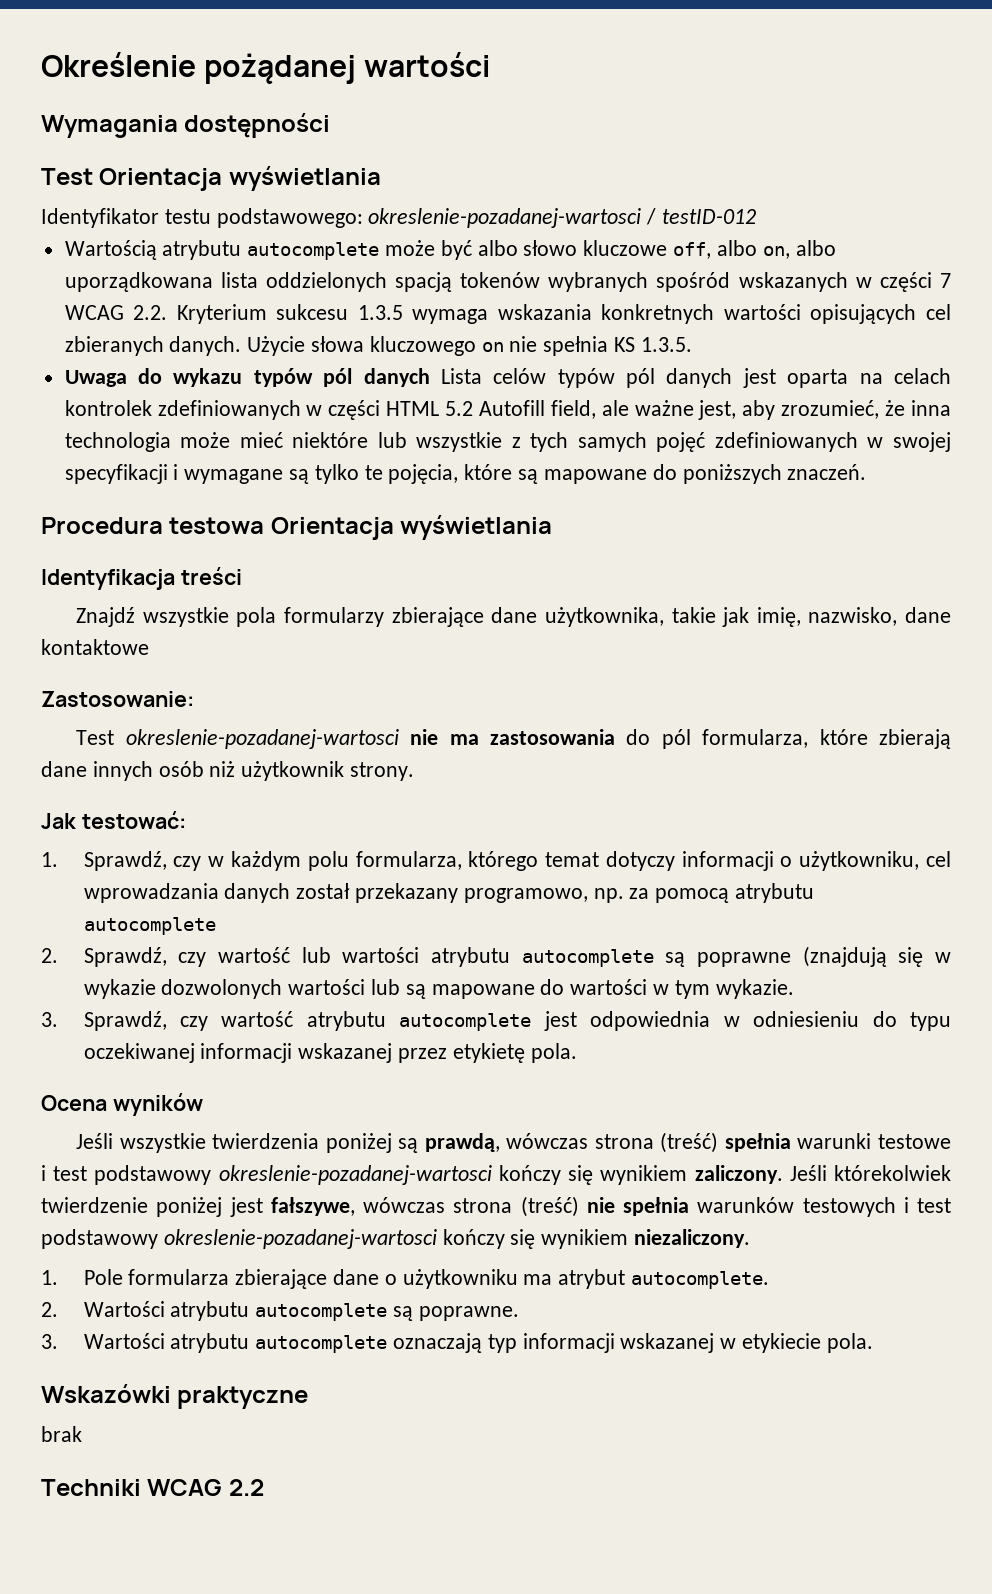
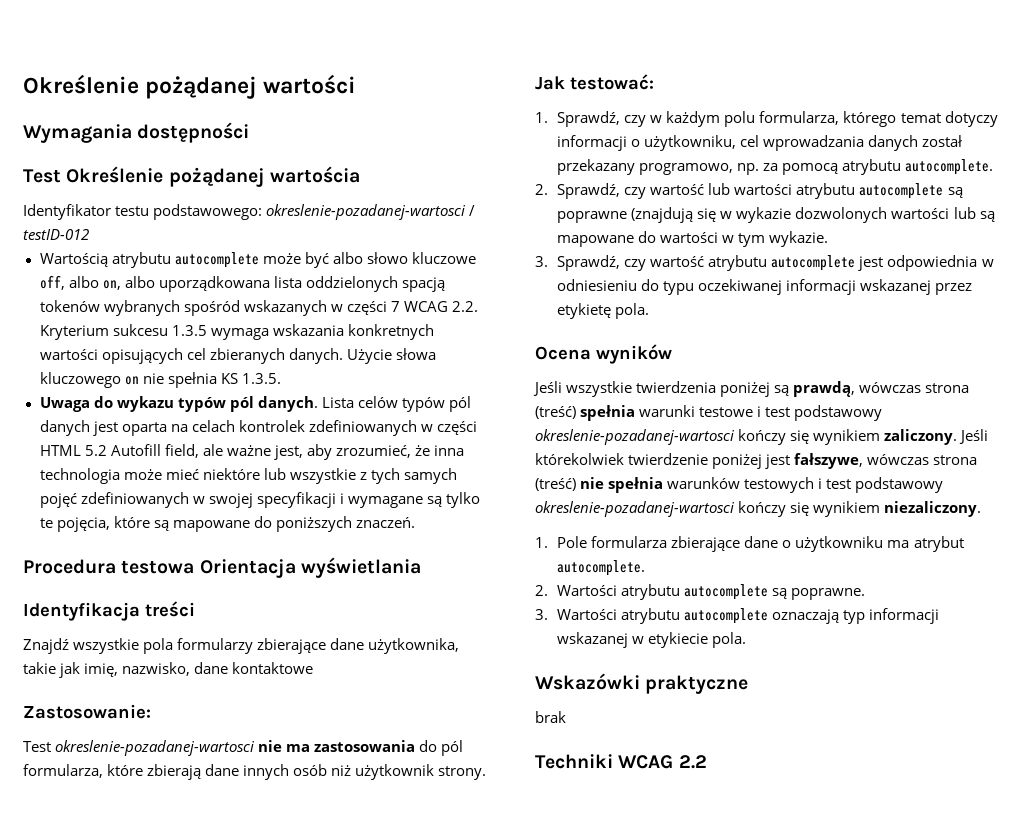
- Test Orientacja wyświetlania
+ Test Określenie pożądanej wartościa
- Uwaga do wykazu typów pól danych Lista celów typów pól danych jest oparta na celach kontrolek zdefiniowanych w części HTML 5.2 Autofill field, ale ważne jest, aby zrozumieć, że inna technologia może mieć niektóre lub wszystkie z tych samych pojęć zdefiniowanych w swojej specyfikacji i wymagane są tylko te pojęcia, które są mapowane do poniższych znaczeń.
+ Uwaga do wykazu typów pól danych. Lista celów typów pól danych jest oparta na celach kontrolek zdefiniowanych w części HTML 5.2 Autofill field, ale ważne jest, aby zrozumieć, że inna technologia może mieć niektóre lub wszystkie z tych samych pojęć zdefiniowanych w swojej specyfikacji i wymagane są tylko te pojęcia, które są mapowane do poniższych znaczeń.
- 1. Sprawdź, czy w każdym polu formularza, którego temat dotyczy informacji o użytkowniku, cel wprowadzania danych został przekazany programowo, np. za pomocą atrybutu autocomplete
+ 1. Sprawdź, czy w każdym polu formularza, którego temat dotyczy informacji o użytkowniku, cel wprowadzania danych został przekazany programowo, np. za pomocą atrybutu autocomplete.

